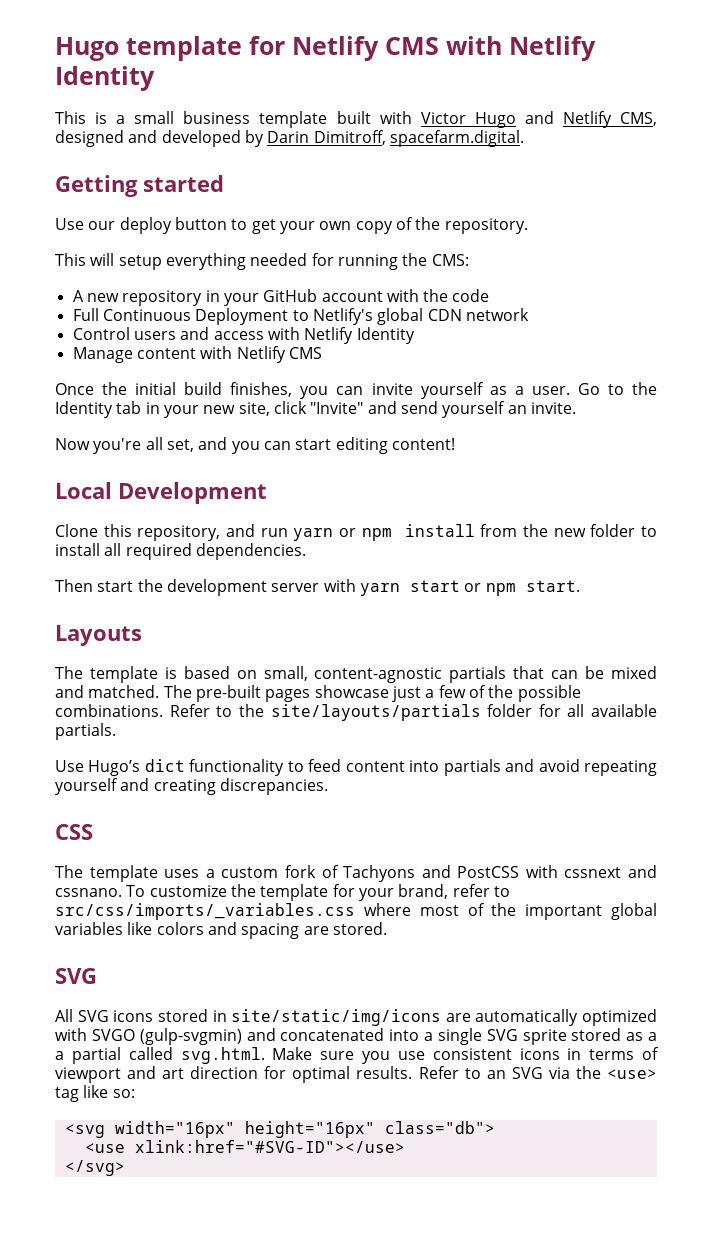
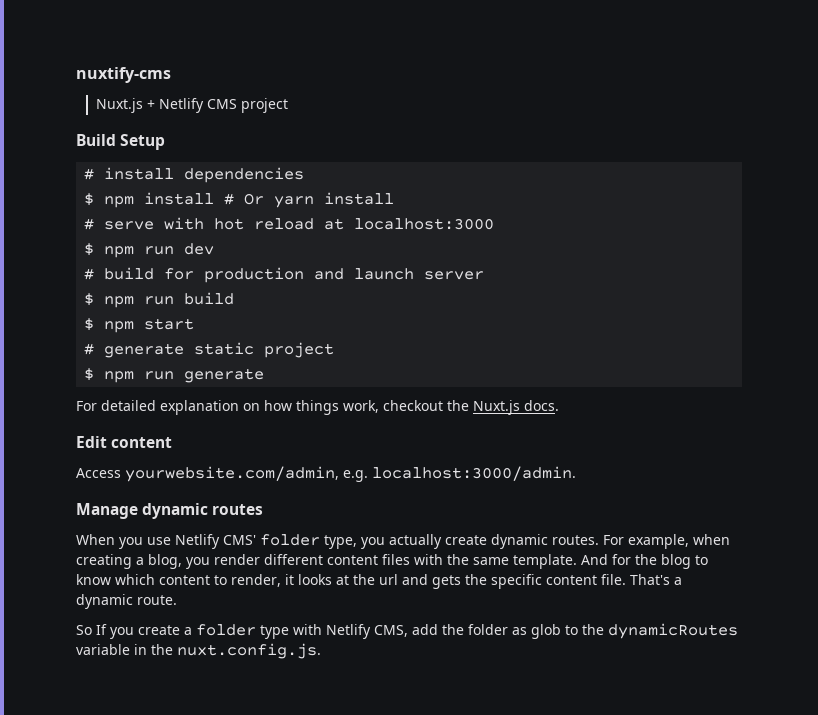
- Hugo template for Netlify CMS with Netlify Identity
- This is a small business template built with Victor Hugo and Netlify CMS, designed and developed by Darin Dimitroff, spacefarm.digital.
- Getting started
- Use our deploy button to get your own copy of the repository.
- This will setup everything needed for running the CMS:
- A new repository in your GitHub account with the code
- Full Continuous Deployment to Netlify's global CDN network
- Control users and access with Netlify Identity
- Manage content with Netlify CMS
- Once the initial build finishes, you can invite yourself as a user. Go to the Identity tab in your new site, click "Invite" and send yourself an invite.
- Now you're all set, and you can start editing content!
- Local Development
- Clone this repository, and run yarn or npm install from the new folder to install all required dependencies.
- Then start the development server with yarn start or npm start.
- Layouts
- The template is based on small, content-agnostic partials that can be mixed and matched. The pre-built pages showcase just a few of the possible combinations. Refer to the site/layouts/partials folder for all available partials.
- Use Hugo’s dict functionality to feed content into partials and avoid repeating yourself and creating discrepancies.
- CSS
- The template uses a custom fork of Tachyons and PostCSS with cssnext and cssnano. To customize the template for your brand, refer to src/css/imports/_variables.css where most of the important global variables like colors and spacing are stored.
- SVG
- All SVG icons stored in site/static/img/icons are automatically optimized with SVGO (gulp-svgmin) and concatenated into a single SVG sprite stored as a a partial called svg.html. Make sure you use consistent icons in terms of viewport and art direction for optimal results. Refer to an SVG via the <use> tag like so:
- <svg width="16px" height="16px" class="db">
- <use xlink:href="#SVG-ID"></use>
- </svg>
+ nuxtify-cms
+ Nuxt.js + Netlify CMS project
+ Build Setup
+ # install dependencies
+ $ npm install # Or yarn install
+ # serve with hot reload at localhost:3000
+ $ npm run dev
+ # build for production and launch server
+ $ npm run build
+ $ npm start
+ # generate static project
+ $ npm run generate
+ For detailed explanation on how things work, checkout the Nuxt.js docs.
+ Edit content
+ Access yourwebsite.com/admin, e.g. localhost:3000/admin.
+ Manage dynamic routes
+ When you use Netlify CMS' folder type, you actually create dynamic routes. For example, when creating a blog, you render different content files with the same template. And for the blog to know which content to render, it looks at the url and gets the specific content file. That's a dynamic route.
+ So If you create a folder type with Netlify CMS, add the folder as glob to the dynamicRoutes variable in the nuxt.config.js.

